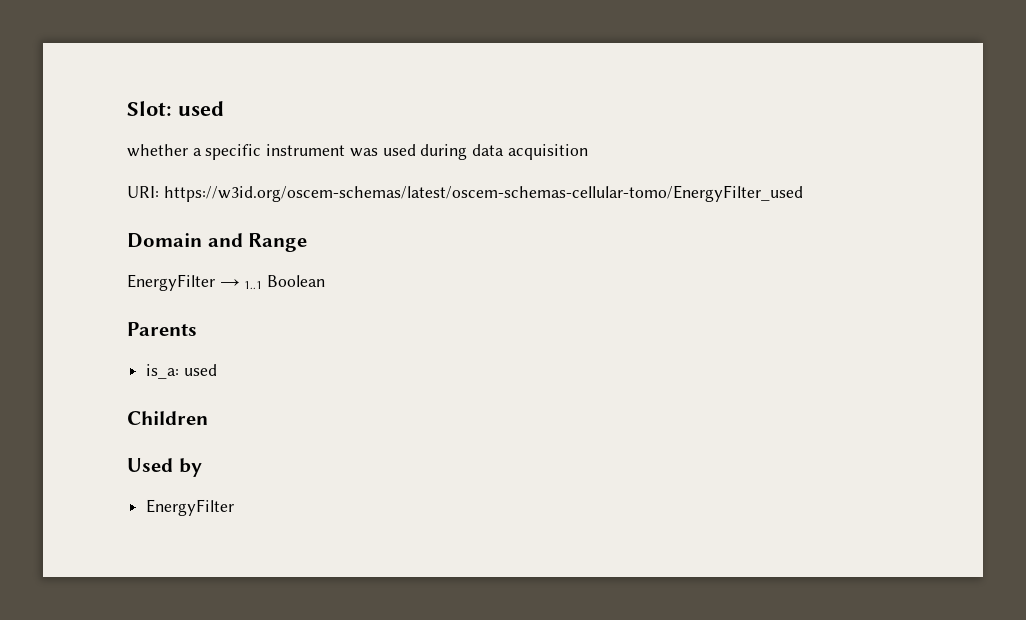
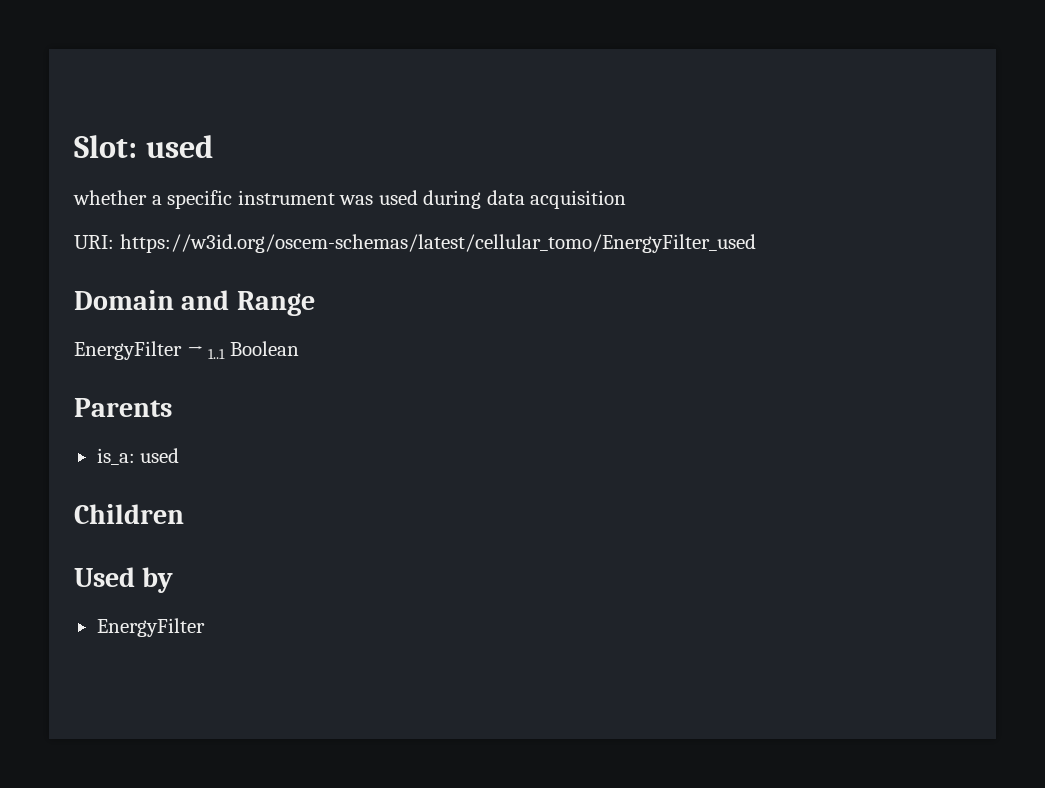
- URI: https://w3id.org/oscem-schemas/latest/oscem-schemas-cellular-tomo/EnergyFilter_used
+ URI: https://w3id.org/oscem-schemas/latest/cellular_tomo/EnergyFilter_used

